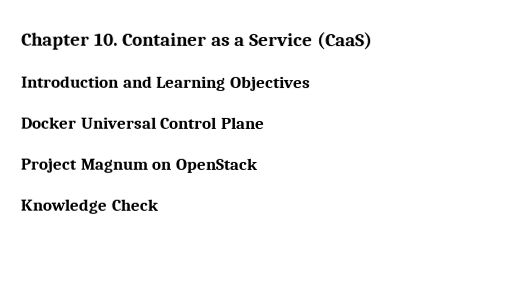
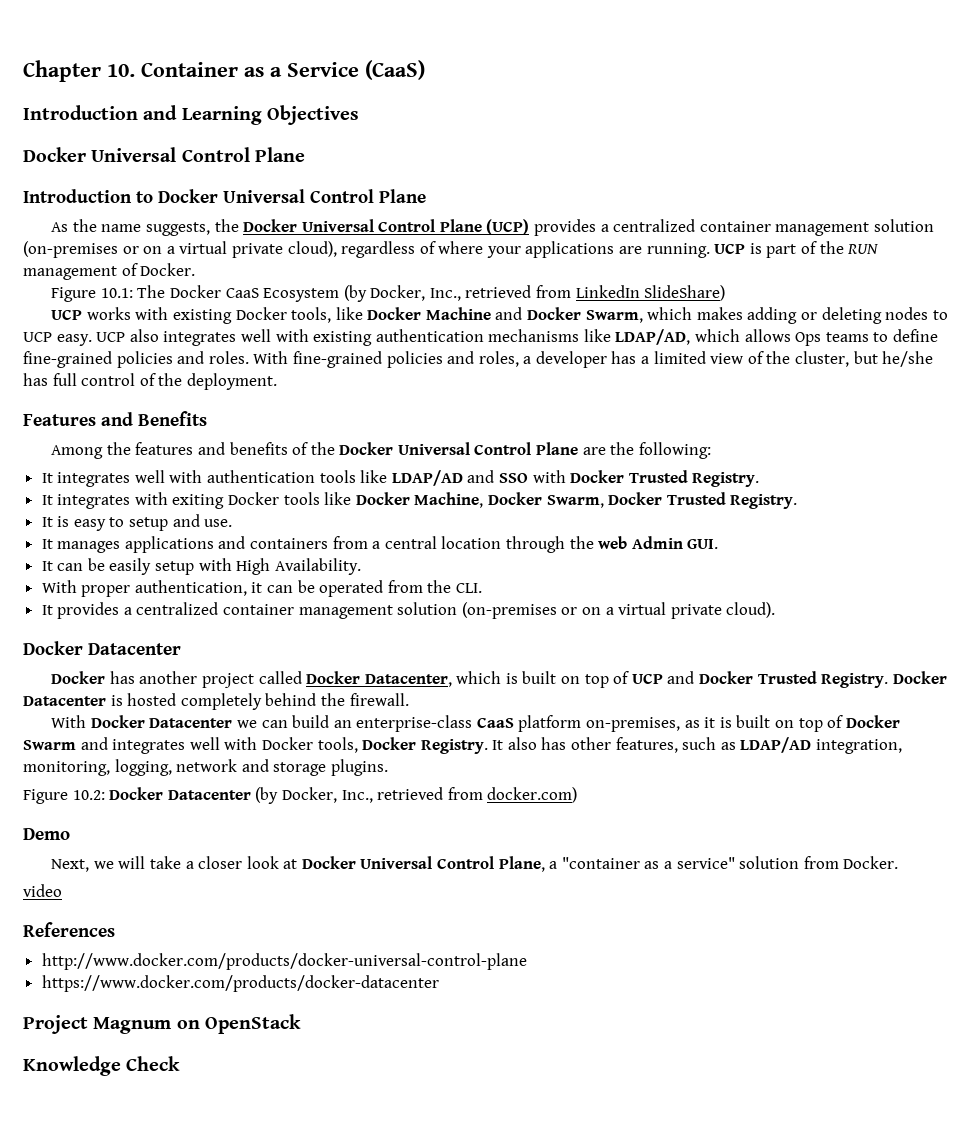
+ Introduction to Docker Universal Control Plane
+ As the name suggests, the Docker Universal Control Plane (UCP) provides a centralized container management solution (on-premises or on a virtual private cloud), regardless of where your applications are running. UCP is part of the RUN management of Docker.
+ Figure 10.1: The Docker CaaS Ecosystem (by Docker, Inc., retrieved from LinkedIn SlideShare)
+ UCP works with existing Docker tools, like Docker Machine and Docker Swarm, which makes adding or deleting nodes to UCP easy. UCP also integrates well with existing authentication mechanisms like LDAP/AD, which allows Ops teams to define fine-grained policies and roles. With fine-grained policies and roles, a developer has a limited view of the cluster, but he/she has full control of the deployment.
+ Features and Benefits
+ Among the features and benefits of the Docker Universal Control Plane are the following:
+ It integrates well with authentication tools like LDAP/AD and SSO with Docker Trusted Registry.
+ It integrates with exiting Docker tools like Docker Machine, Docker Swarm, Docker Trusted Registry.
+ It is easy to setup and use.
+ It manages applications and containers from a central location through the web Admin GUI.
+ It can be easily setup with High Availability.
+ With proper authentication, it can be operated from the CLI.
+ It provides a centralized container management solution (on-premises or on a virtual private cloud).
+ Docker Datacenter
+ Docker has another project called Docker Datacenter, which is built on top of UCP and Docker Trusted Registry. Docker Datacenter is hosted completely behind the firewall.
+ With Docker Datacenter we can build an enterprise-class CaaS platform on-premises, as it is built on top of Docker Swarm and integrates well with Docker tools, Docker Registry. It also has other features, such as LDAP/AD integration, monitoring, logging, network and storage plugins.
+ Figure 10.2: Docker Datacenter (by Docker, Inc., retrieved from docker.com)
+ Demo
+ Next, we will take a closer look at Docker Universal Control Plane, a "container as a service" solution from Docker.
+ video
+ References
+ http://www.docker.com/products/docker-universal-control-plane
+ https://www.docker.com/products/docker-datacenter

